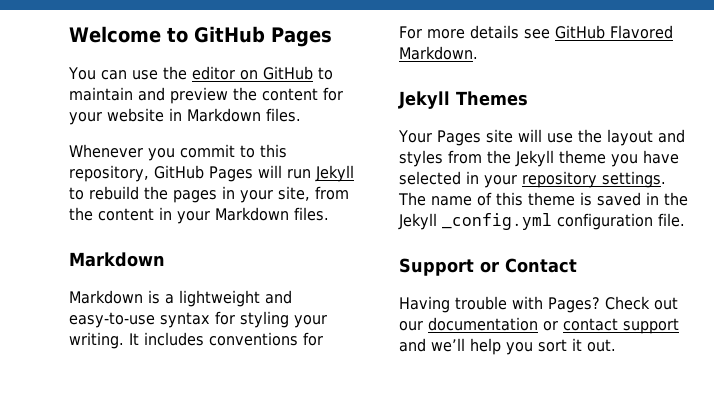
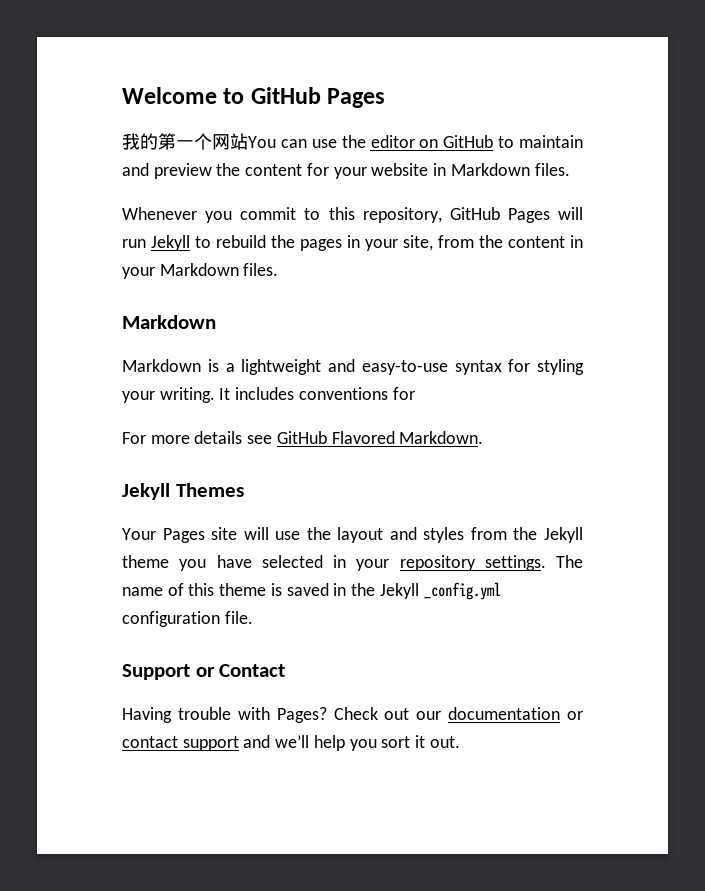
- You can use the editor on GitHub to maintain and preview the content for your website in Markdown files.
+ 我的第一个网站You can use the editor on GitHub to maintain and preview the content for your website in Markdown files.

